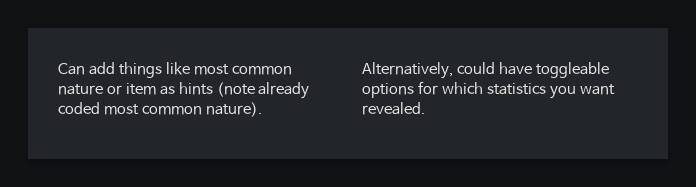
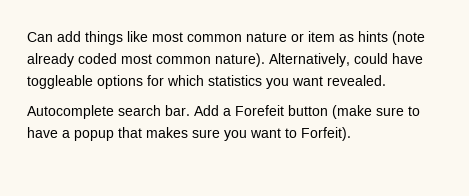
+ Autocomplete search bar. Add a Forefeit button (make sure to have a popup that makes sure you want to Forfeit).

